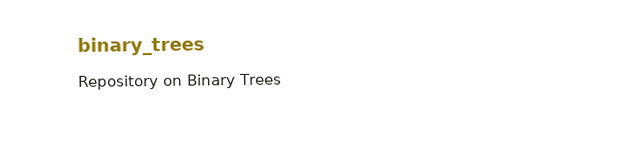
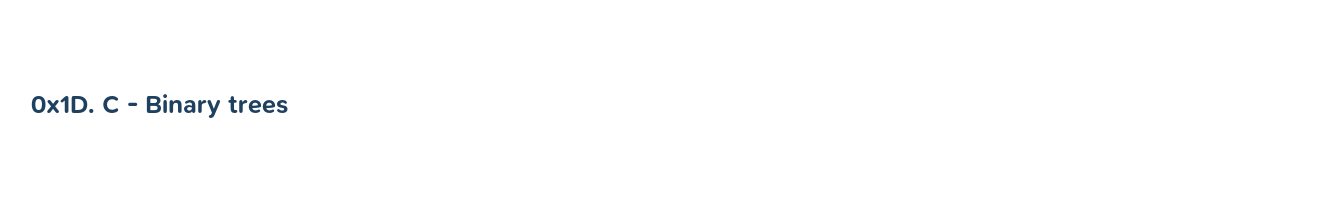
- binary_trees
- Repository on Binary Trees
+ 0x1D. C - Binary trees

